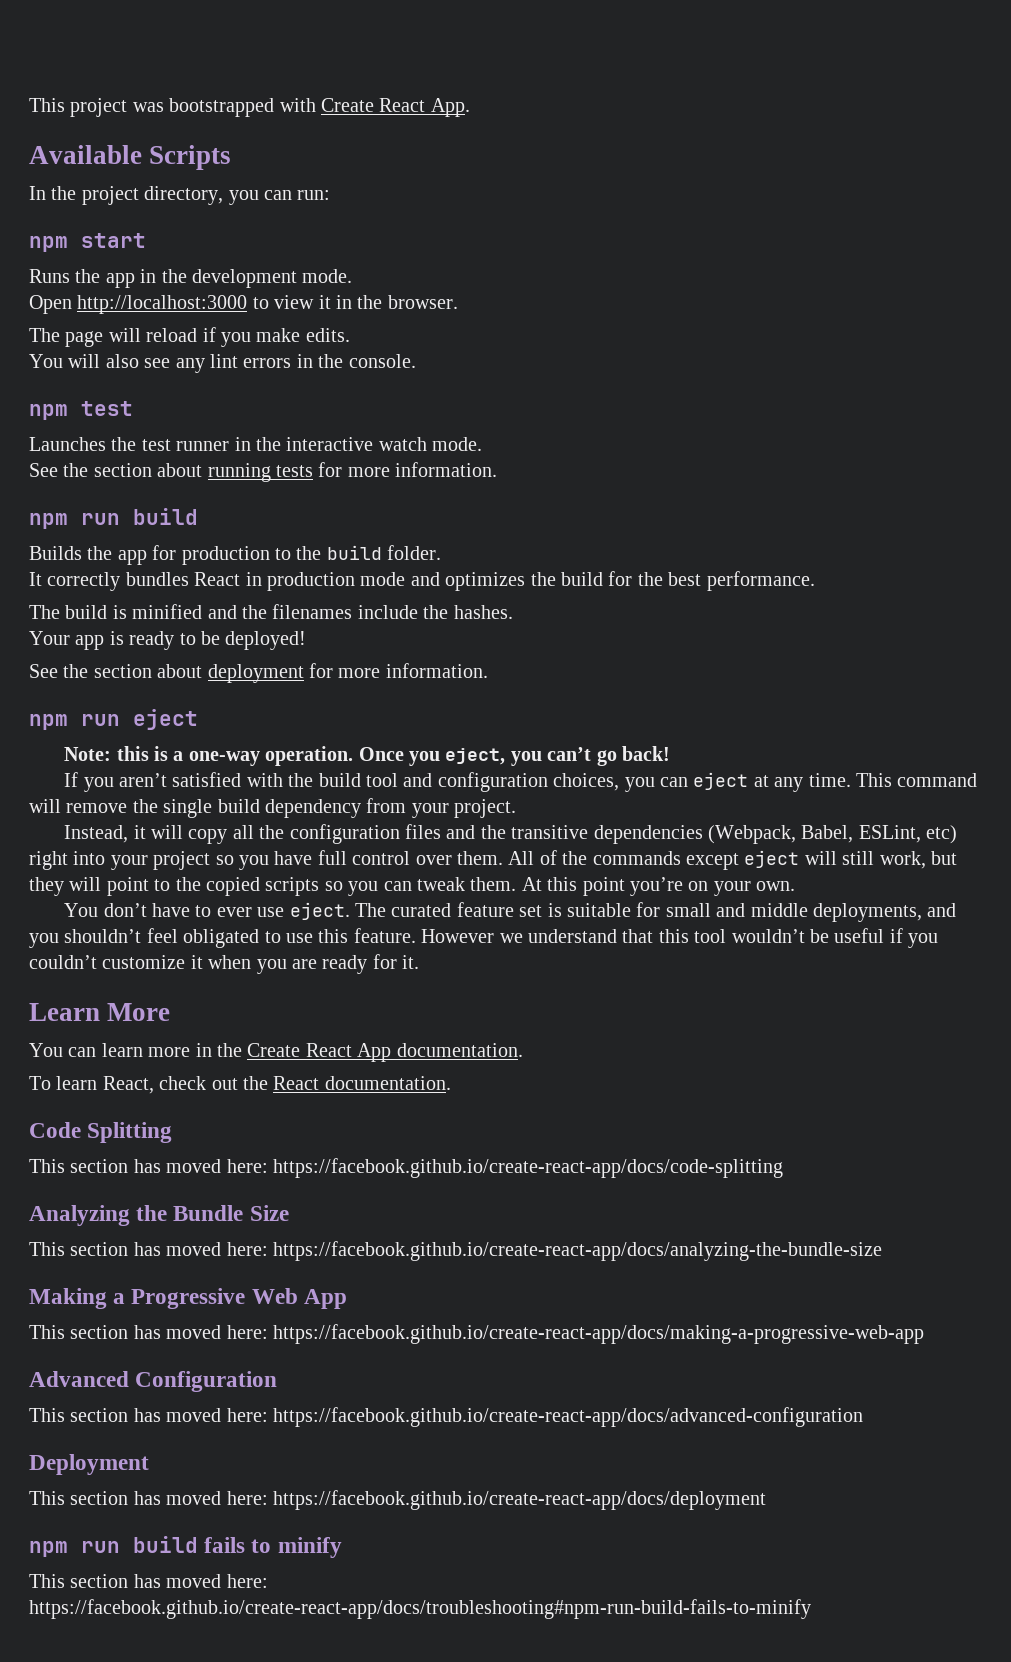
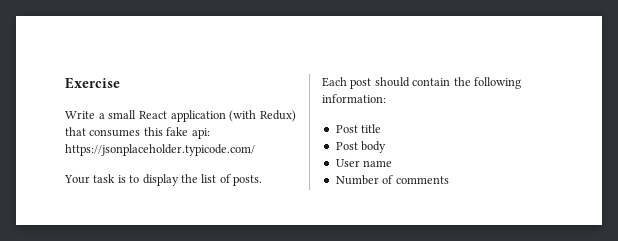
- This project was bootstrapped with Create React App.
- Available Scripts
- In the project directory, you can run:
- npm start
- Runs the app in the development mode.
- Open http://localhost:3000 to view it in the browser.
- The page will reload if you make edits.
- You will also see any lint errors in the console.
- npm test
- Launches the test runner in the interactive watch mode.
- See the section about running tests for more information.
- npm run build
- Builds the app for production to the build folder.
- It correctly bundles React in production mode and optimizes the build for the best performance.
- The build is minified and the filenames include the hashes.
- Your app is ready to be deployed!
- See the section about deployment for more information.
- npm run eject
- Note: this is a one-way operation. Once you eject, you can’t go back!
- If you aren’t satisfied with the build tool and configuration choices, you can eject at any time. This command will remove the single build dependency from your project.
- Instead, it will copy all the configuration files and the transitive dependencies (Webpack, Babel, ESLint, etc) right into your project so you have full control over them. All of the commands except eject will still work, but they will point to the copied scripts so you can tweak them. At this point you’re on your own.
- You don’t have to ever use eject. The curated feature set is suitable for small and middle deployments, and you shouldn’t feel obligated to use this feature. However we understand that this tool wouldn’t be useful if you couldn’t customize it when you are ready for it.
- Learn More
- You can learn more in the Create React App documentation.
- To learn React, check out the React documentation.
- Code Splitting
- This section has moved here: https://facebook.github.io/create-react-app/docs/code-splitting
- Analyzing the Bundle Size
- This section has moved here: https://facebook.github.io/create-react-app/docs/analyzing-the-bundle-size
- Making a Progressive Web App
- This section has moved here: https://facebook.github.io/create-react-app/docs/making-a-progressive-web-app
- Advanced Configuration
- This section has moved here: https://facebook.github.io/create-react-app/docs/advanced-configuration
- Deployment
- This section has moved here: https://facebook.github.io/create-react-app/docs/deployment
- npm run build fails to minify
- This section has moved here: https://facebook.github.io/create-react-app/docs/troubleshooting#npm-run-build-fails-to-minify
+ Exercise
+ Write a small React application (with Redux) that consumes this fake api: https://jsonplaceholder.typicode.com/
+ Your task is to display the list of posts.
+ Each post should contain the following information:
+ Post title
+ Post body
+ User name
+ Number of comments

